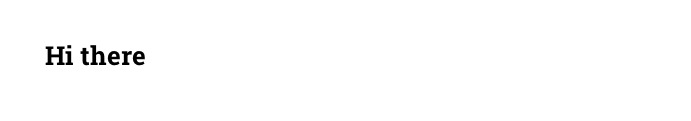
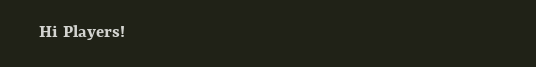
- Hi there
+ Hi Players!

